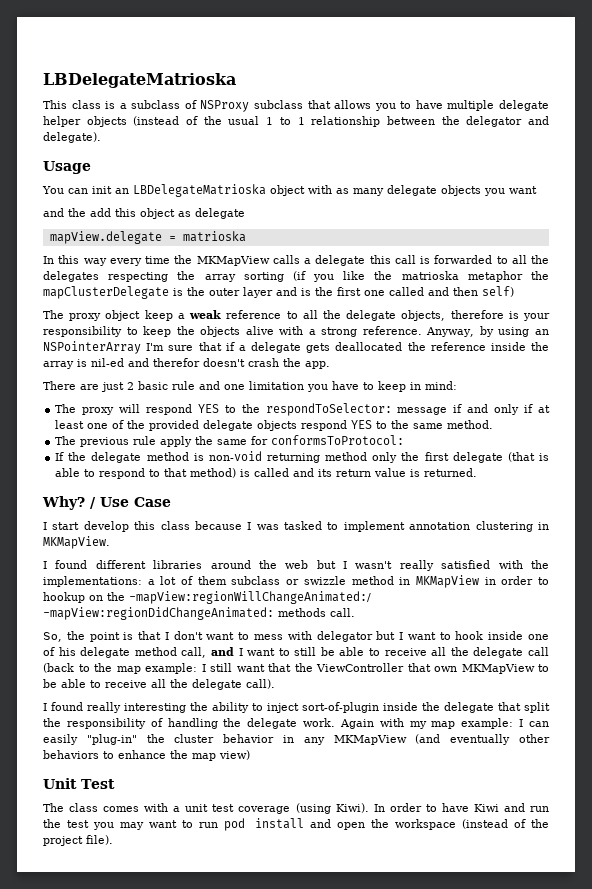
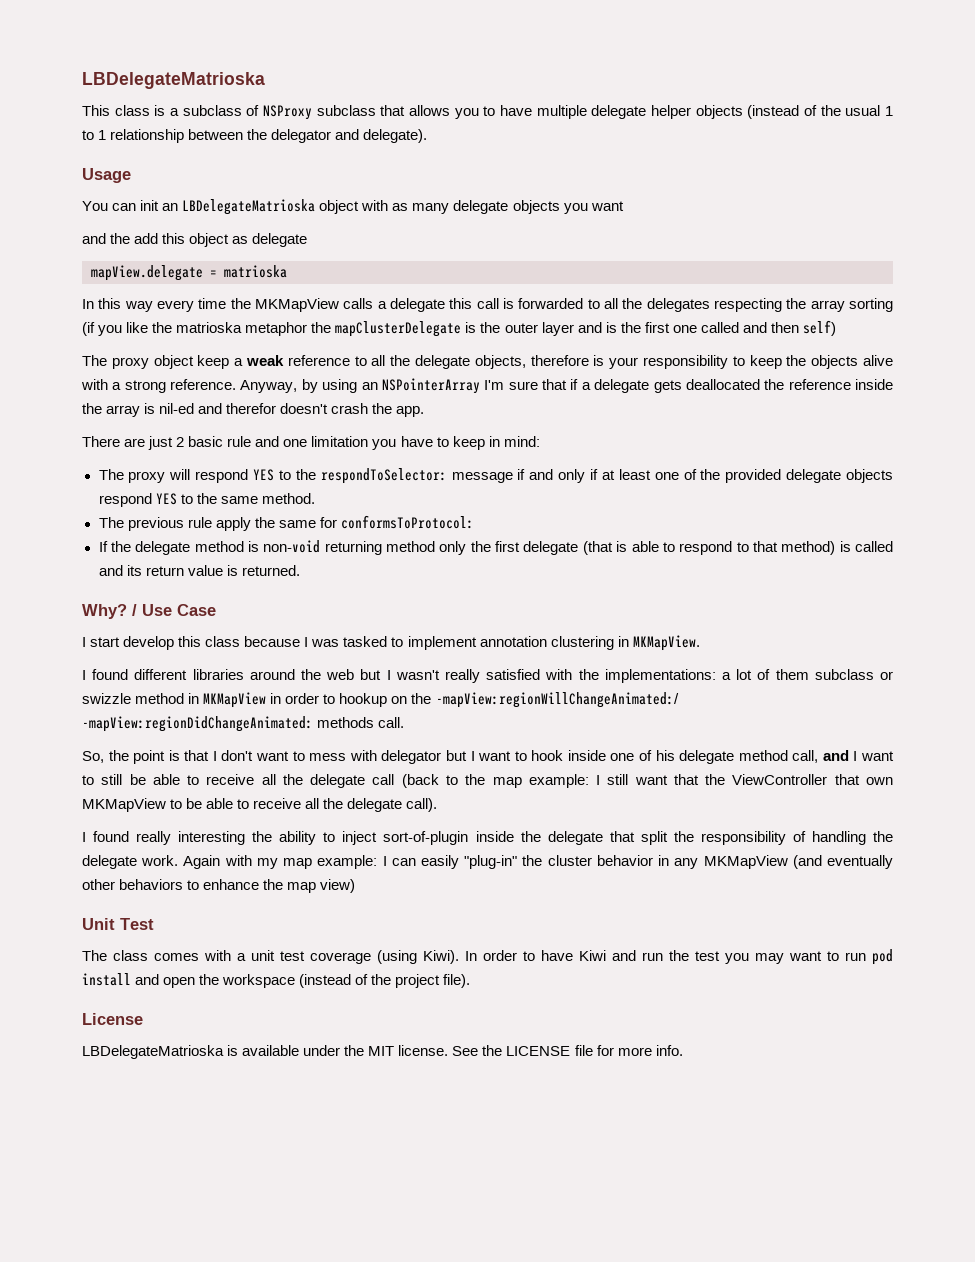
+ License
+ LBDelegateMatrioska is available under the MIT license. See the LICENSE file for more info.

